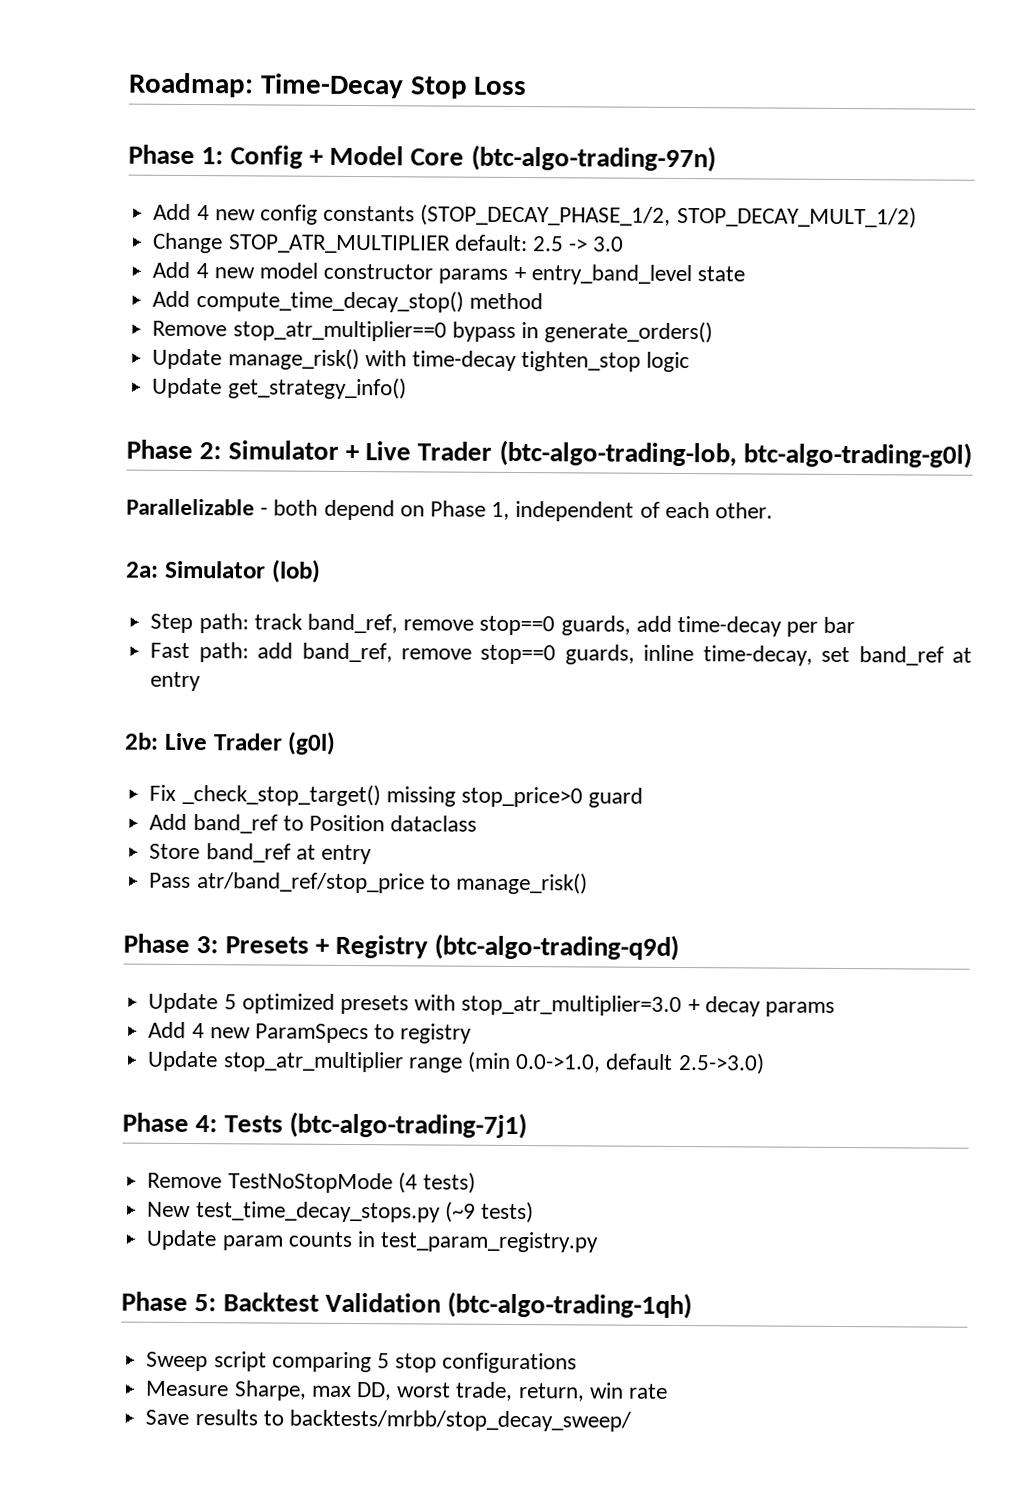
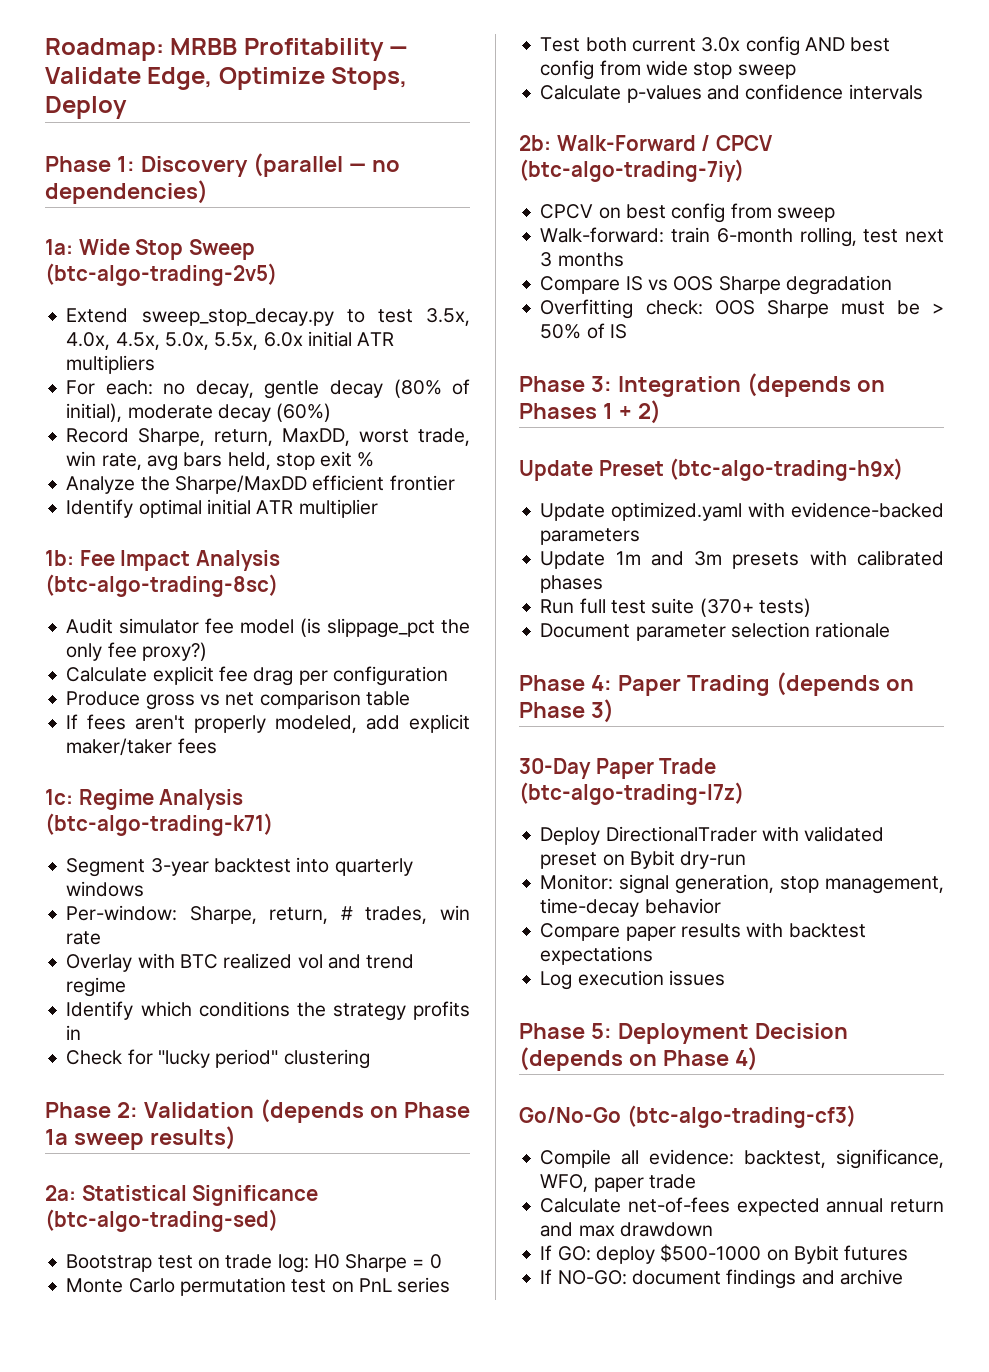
- Roadmap: Time-Decay Stop Loss
- Phase 1: Config + Model Core (btc-algo-trading-97n)
- Add 4 new config constants (STOP_DECAY_PHASE_1/2, STOP_DECAY_MULT_1/2)
- Change STOP_ATR_MULTIPLIER default: 2.5 -> 3.0
- Add 4 new model constructor params + entry_band_level state
- Add compute_time_decay_stop() method
- Remove stop_atr_multiplier==0 bypass in generate_orders()
- Update manage_risk() with time-decay tighten_stop logic
- Update get_strategy_info()
- Phase 2: Simulator + Live Trader (btc-algo-trading-lob, btc-algo-trading-g0l)
- Parallelizable - both depend on Phase 1, independent of each other.
- 2a: Simulator (lob)
- Step path: track band_ref, remove stop==0 guards, add time-decay per bar
- Fast path: add band_ref, remove stop==0 guards, inline time-decay, set band_ref at entry
- 2b: Live Trader (g0l)
- Fix _check_stop_target() missing stop_price>0 guard
- Add band_ref to Position dataclass
- Store band_ref at entry
- Pass atr/band_ref/stop_price to manage_risk()
- Phase 3: Presets + Registry (btc-algo-trading-q9d)
- Update 5 optimized presets with stop_atr_multiplier=3.0 + decay params
- Add 4 new ParamSpecs to registry
- Update stop_atr_multiplier range (min 0.0->1.0, default 2.5->3.0)
- Phase 4: Tests (btc-algo-trading-7j1)
- Remove TestNoStopMode (4 tests)
- New test_time_decay_stops.py (~9 tests)
- Update param counts in test_param_registry.py
- Phase 5: Backtest Validation (btc-algo-trading-1qh)
- Sweep script comparing 5 stop configurations
- Measure Sharpe, max DD, worst trade, return, win rate
- Save results to backtests/mrbb/stop_decay_sweep/
+ Roadmap: MRBB Profitability — Validate Edge, Optimize Stops, Deploy
+ Phase 1: Discovery (parallel — no dependencies)
+ 1a: Wide Stop Sweep (btc-algo-trading-2v5)
+ Extend sweep_stop_decay.py to test 3.5x, 4.0x, 4.5x, 5.0x, 5.5x, 6.0x initial ATR multipliers
+ For each: no decay, gentle decay (80% of initial), moderate decay (60%)
+ Record Sharpe, return, MaxDD, worst trade, win rate, avg bars held, stop exit %
+ Analyze the Sharpe/MaxDD efficient frontier
+ Identify optimal initial ATR multiplier
+ 1b: Fee Impact Analysis (btc-algo-trading-8sc)
+ Audit simulator fee model (is slippage_pct the only fee proxy?)
+ Calculate explicit fee drag per configuration
+ Produce gross vs net comparison table
+ If fees aren't properly modeled, add explicit maker/taker fees
+ 1c: Regime Analysis (btc-algo-trading-k71)
+ Segment 3-year backtest into quarterly windows
+ Per-window: Sharpe, return, # trades, win rate
+ Overlay with BTC realized vol and trend regime
+ Identify which conditions the strategy profits in
+ Check for "lucky period" clustering
+ Phase 2: Validation (depends on Phase 1a sweep results)
+ 2a: Statistical Significance (btc-algo-trading-sed)
+ Bootstrap test on trade log: H0 Sharpe = 0
+ Monte Carlo permutation test on PnL series
+ Test both current 3.0x config AND best config from wide stop sweep
+ Calculate p-values and confidence intervals
+ 2b: Walk-Forward / CPCV (btc-algo-trading-7iy)
+ CPCV on best config from sweep
+ Walk-forward: train 6-month rolling, test next 3 months
+ Compare IS vs OOS Sharpe degradation
+ Overfitting check: OOS Sharpe must be > 50% of IS
+ Phase 3: Integration (depends on Phases 1 + 2)
+ Update Preset (btc-algo-trading-h9x)
+ Update optimized.yaml with evidence-backed parameters
+ Update 1m and 3m presets with calibrated phases
+ Run full test suite (370+ tests)
+ Document parameter selection rationale
+ Phase 4: Paper Trading (depends on Phase 3)
+ 30-Day Paper Trade (btc-algo-trading-l7z)
+ Deploy DirectionalTrader with validated preset on Bybit dry-run
+ Monitor: signal generation, stop management, time-decay behavior
+ Compare paper results with backtest expectations
+ Log execution issues
+ Phase 5: Deployment Decision (depends on Phase 4)
+ Go/No-Go (btc-algo-trading-cf3)
+ Compile all evidence: backtest, significance, WFO, paper trade
+ Calculate net-of-fees expected annual return and max drawdown
+ If GO: deploy $500-1000 on Bybit futures
+ If NO-GO: document findings and archive

